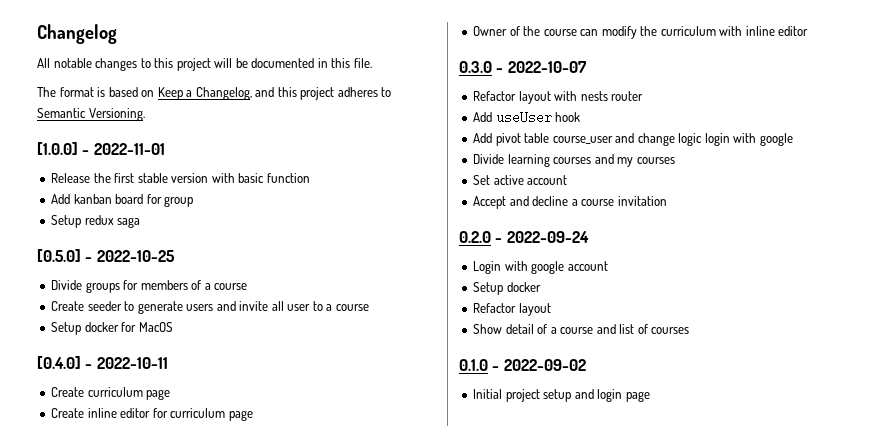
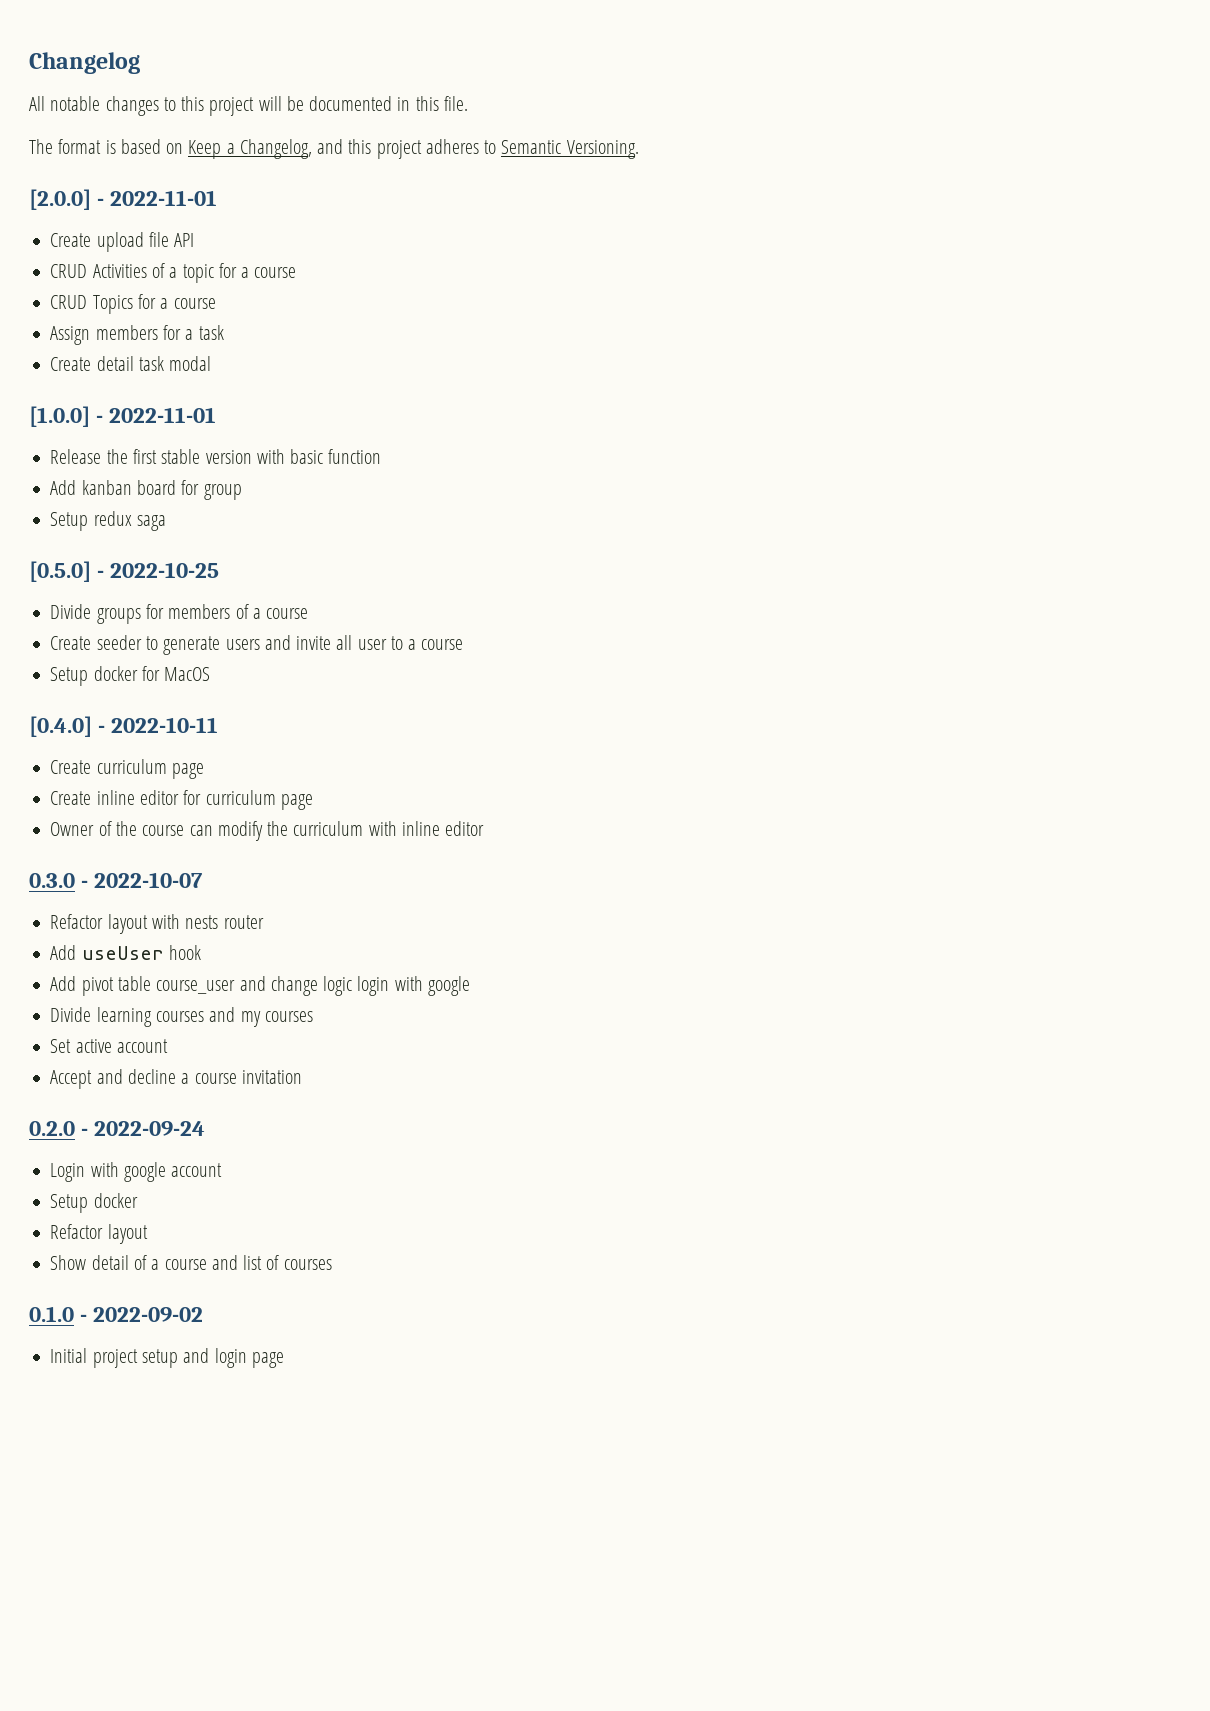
+ [2.0.0] - 2022-11-01
+ Create upload file API
+ CRUD Activities of a topic for a course
+ CRUD Topics for a course
+ Assign members for a task
+ Create detail task modal

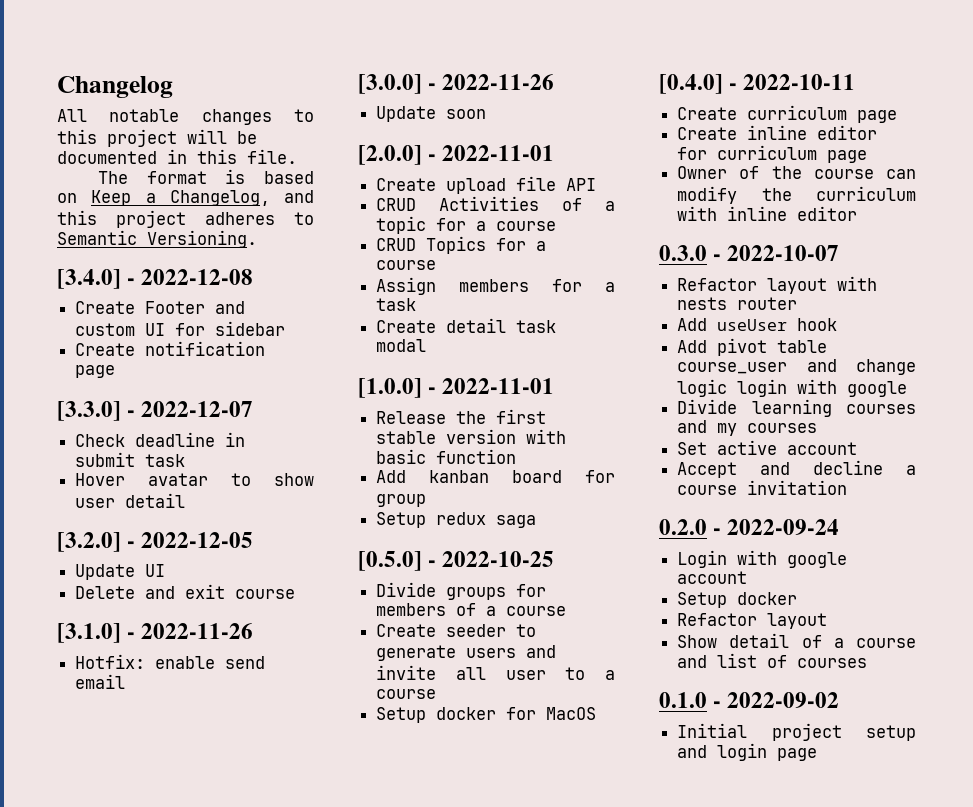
+ [3.4.0] - 2022-12-08
+ Create Footer and custom UI for sidebar
+ Create notification page
+ [3.3.0] - 2022-12-07
+ Check deadline in submit task
+ Hover avatar to show user detail
+ [3.2.0] - 2022-12-05
+ Update UI
+ Delete and exit course
+ [3.1.0] - 2022-11-26
+ Hotfix: enable send email
+ [3.0.0] - 2022-11-26
+ Update soon

